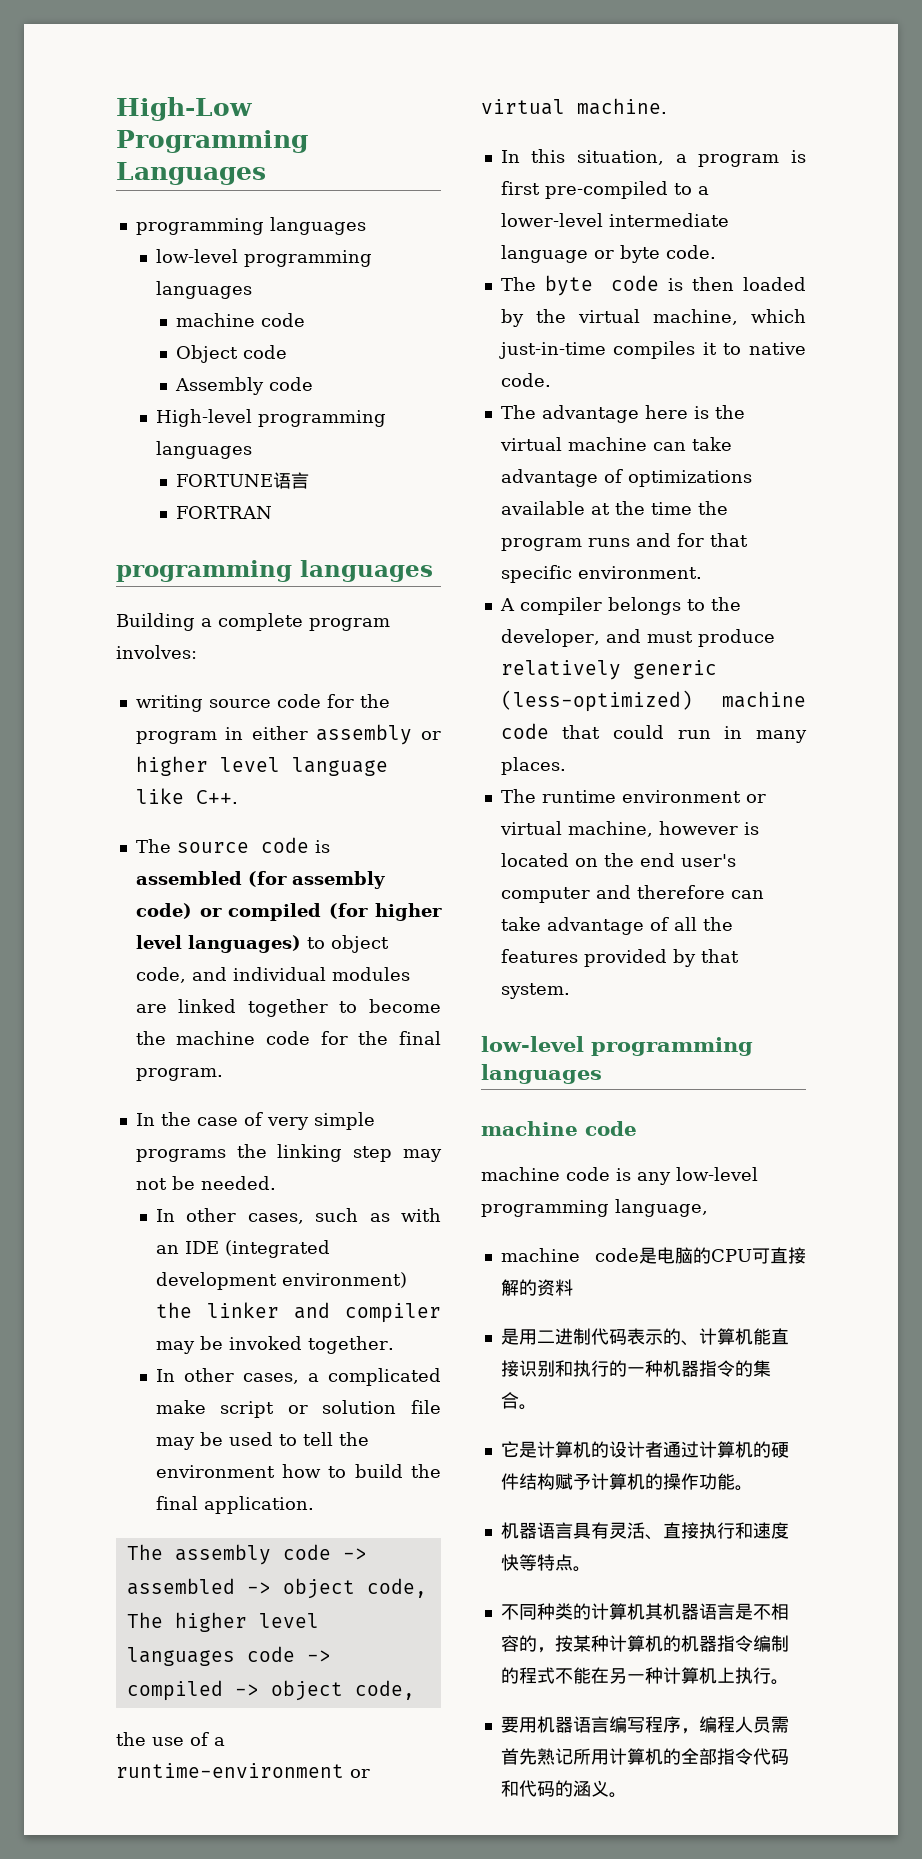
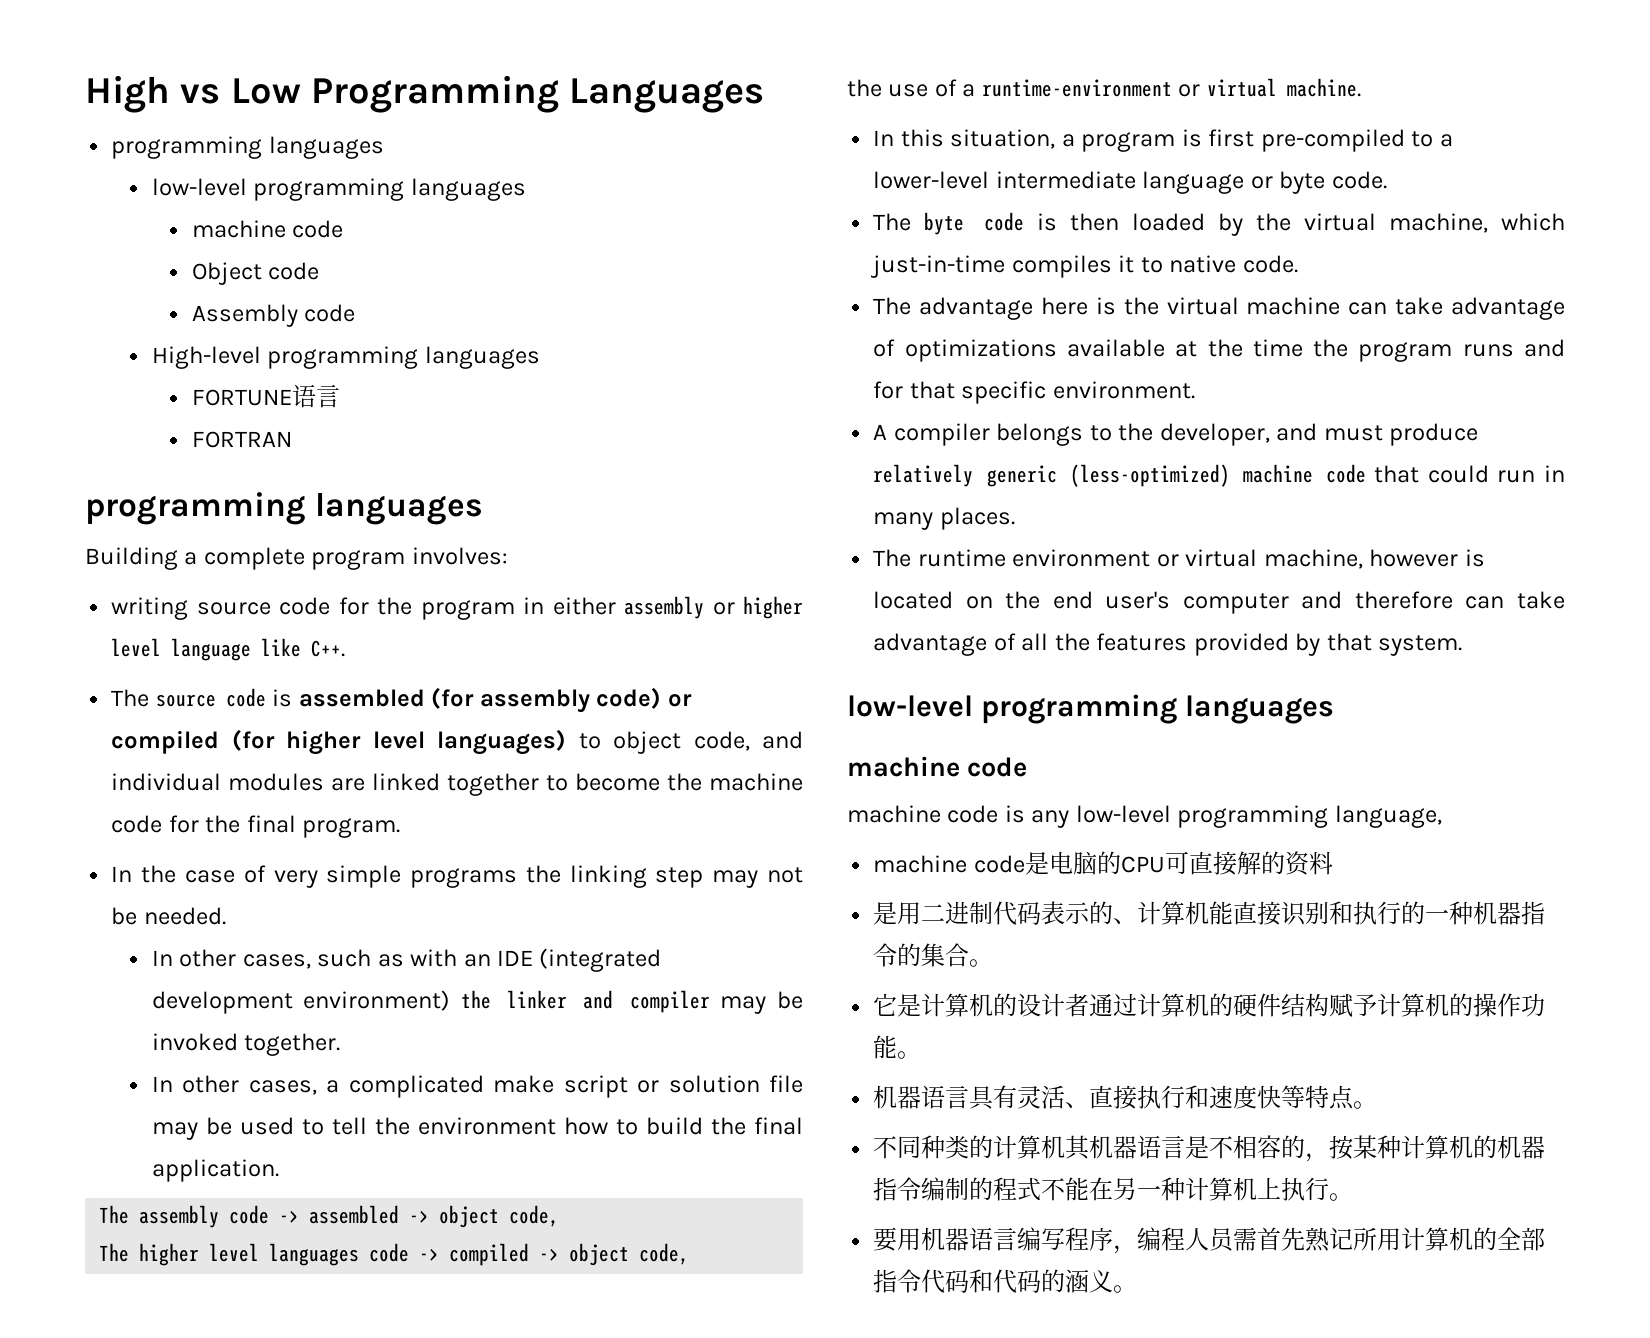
- High-Low Programming Languages
+ High vs Low Programming Languages

